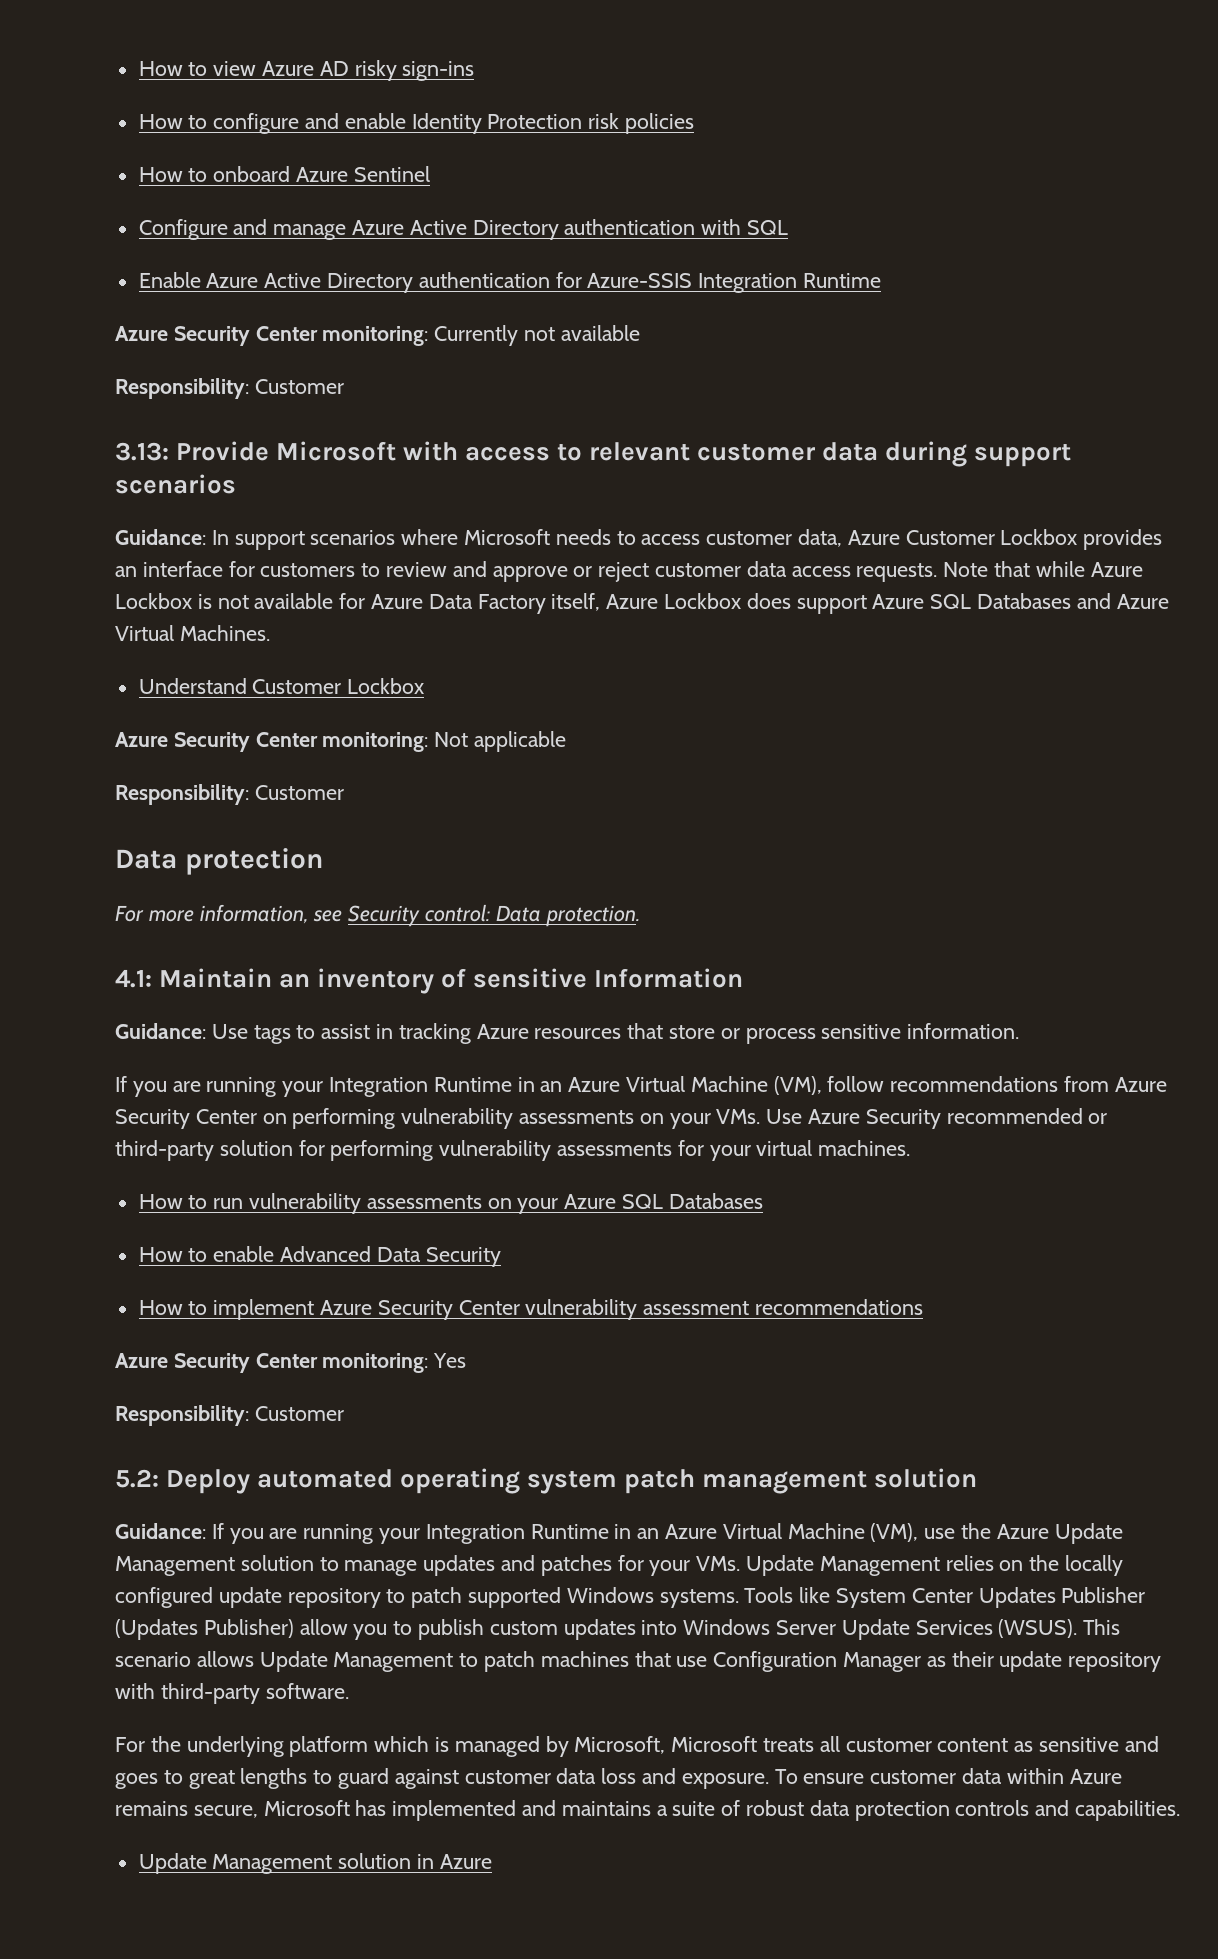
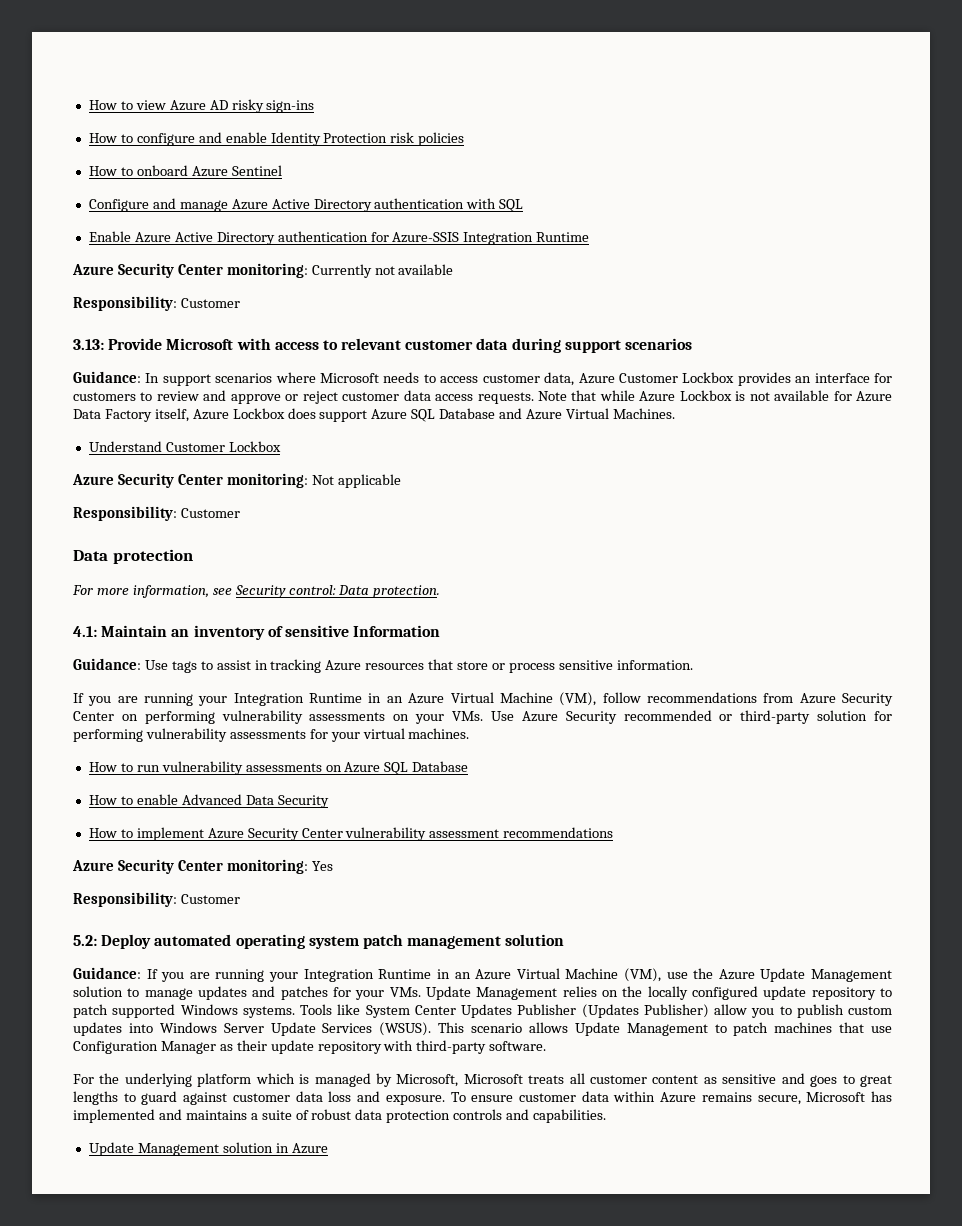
- Note that while Azure Lockbox is not available for Azure Data Factory itself, Azure Lockbox does support Azure SQL Databases and Azure Virtual Machines.
+ Note that while Azure Lockbox is not available for Azure Data Factory itself, Azure Lockbox does support Azure SQL Database and Azure Virtual Machines.
- How to run vulnerability assessments on your Azure SQL Databases
+ How to run vulnerability assessments on Azure SQL Database

